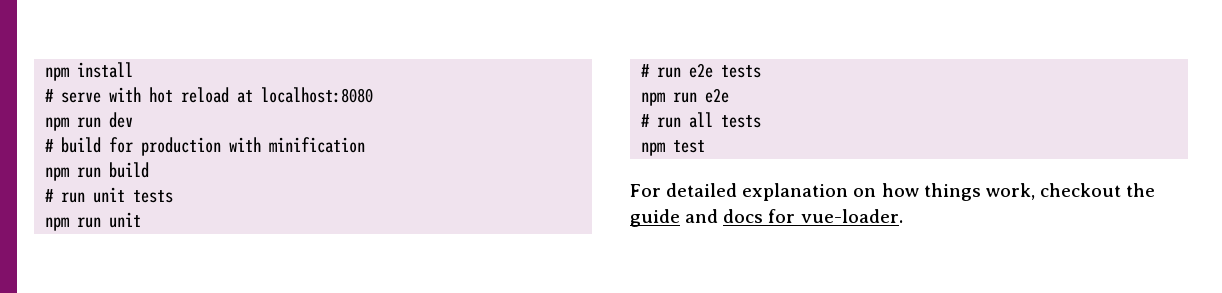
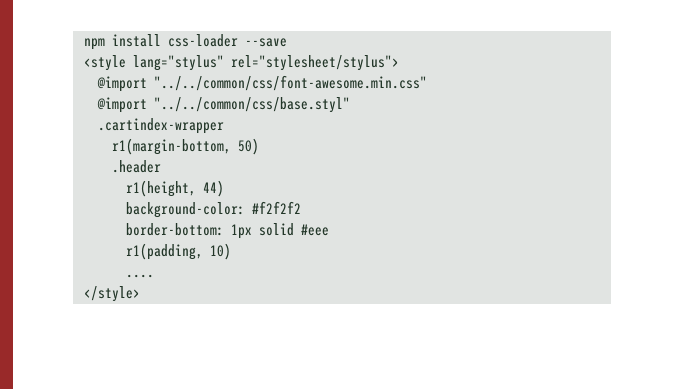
- npm install
- # serve with hot reload at localhost:8080
- npm run dev
- # build for production with minification
- npm run build
- # run unit tests
- npm run unit
- # run e2e tests
- npm run e2e
- # run all tests
- npm test
- For detailed explanation on how things work, checkout the guide and docs for vue-loader.
+ npm install css-loader --save
+ <style lang="stylus" rel="stylesheet/stylus">
+ @import "../../common/css/font-awesome.min.css"
+ @import "../../common/css/base.styl"
+ .cartindex-wrapper
+ r1(margin-bottom, 50)
+ .header
+ r1(height, 44)
+ background-color: #f2f2f2
+ border-bottom: 1px solid #eee
+ r1(padding, 10)
+ ....
+ </style>

